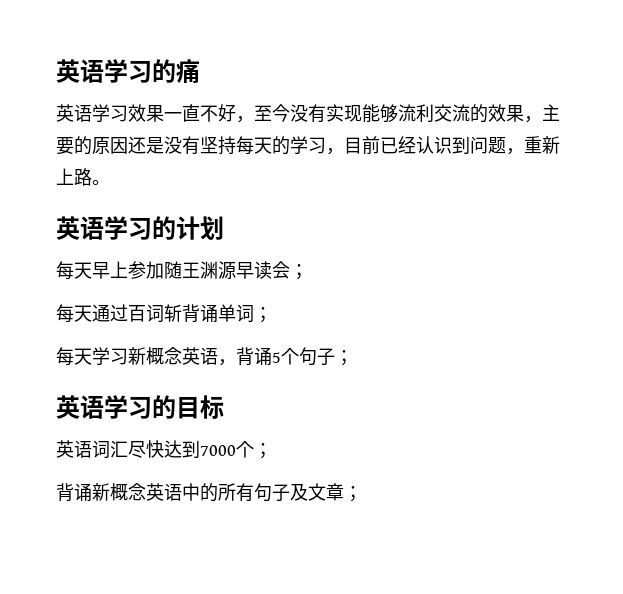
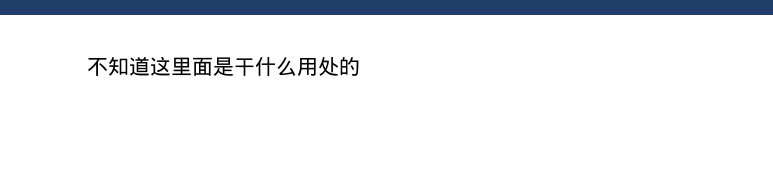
- 英语学习的痛
- 英语学习效果一直不好，至今没有实现能够流利交流的效果，主要的原因还是没有坚持每天的学习，目前已经认识到问题，重新上路。
- 英语学习的计划
- 每天早上参加随王渊源早读会；
- 每天通过百词斩背诵单词；
- 每天学习新概念英语，背诵5个句子；
- 英语学习的目标
- 英语词汇尽快达到7000个；
- 背诵新概念英语中的所有句子及文章；
+ 不知道这里面是干什么用处的

